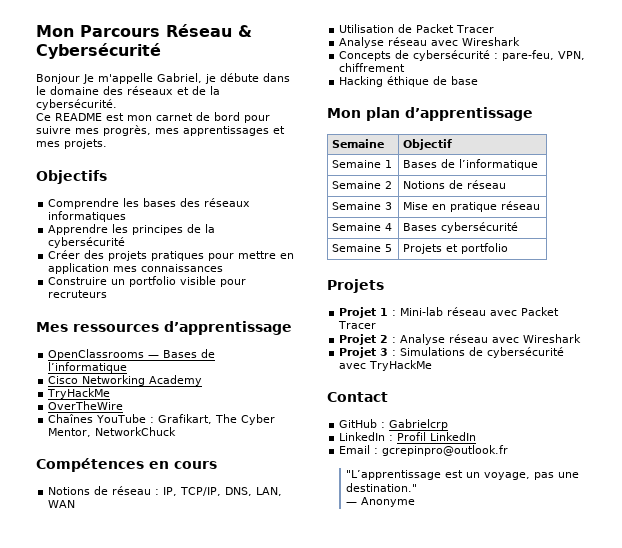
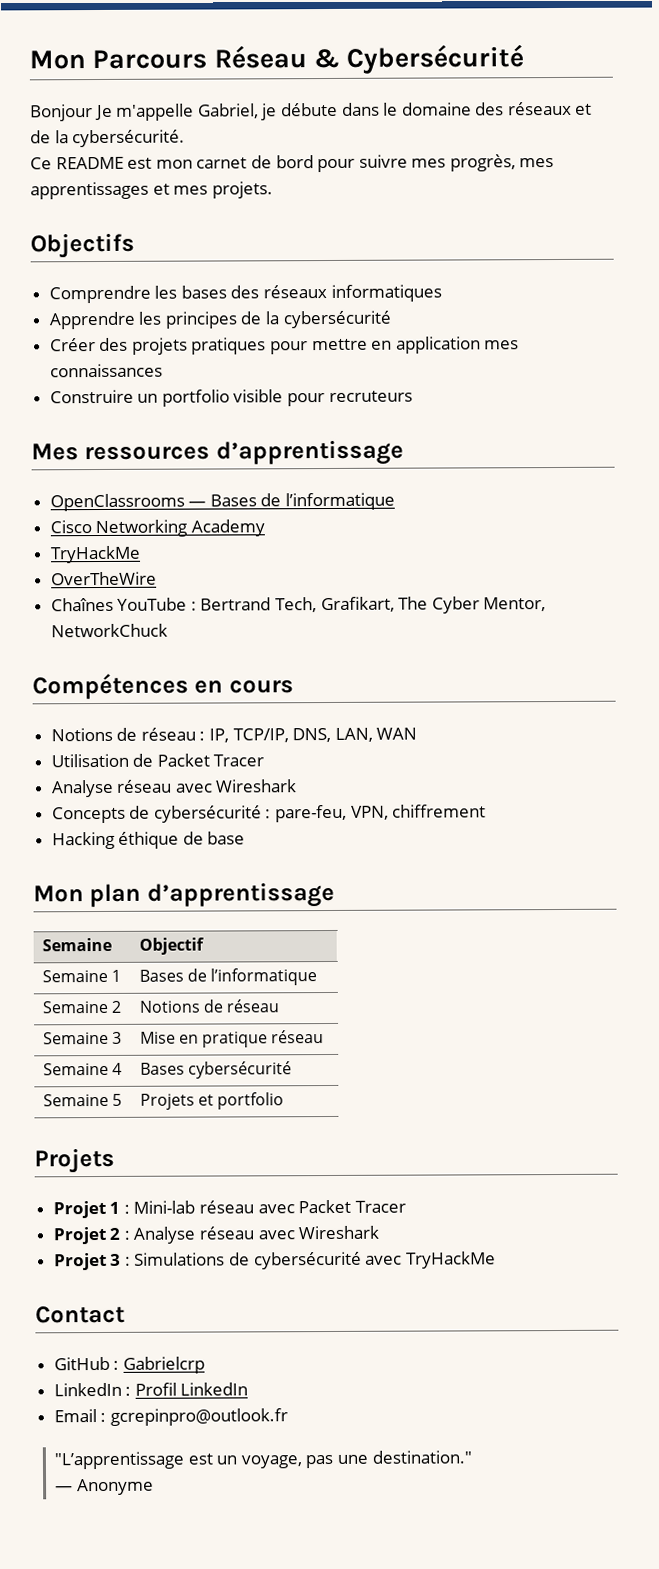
- Chaînes YouTube : Grafikart, The Cyber Mentor, NetworkChuck
+ Chaînes YouTube : Bertrand Tech, Grafikart, The Cyber Mentor, NetworkChuck

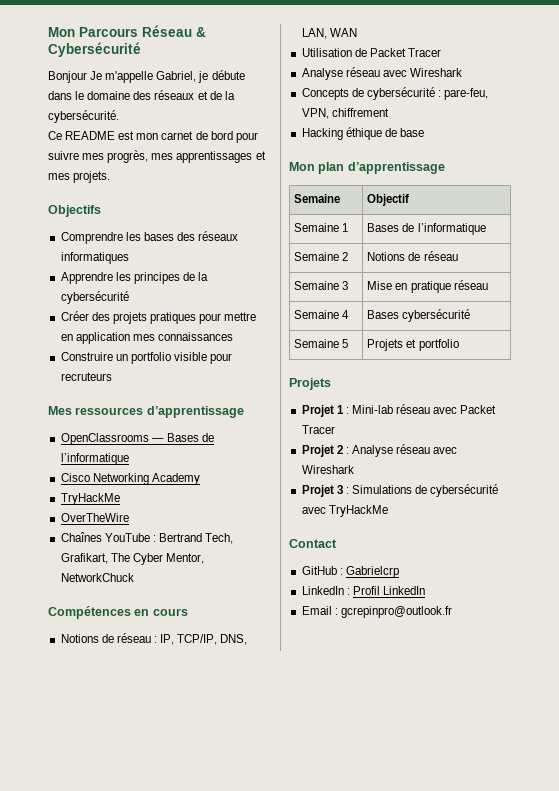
- "L’apprentissage est un voyage, pas une destination."
- — Anonyme

